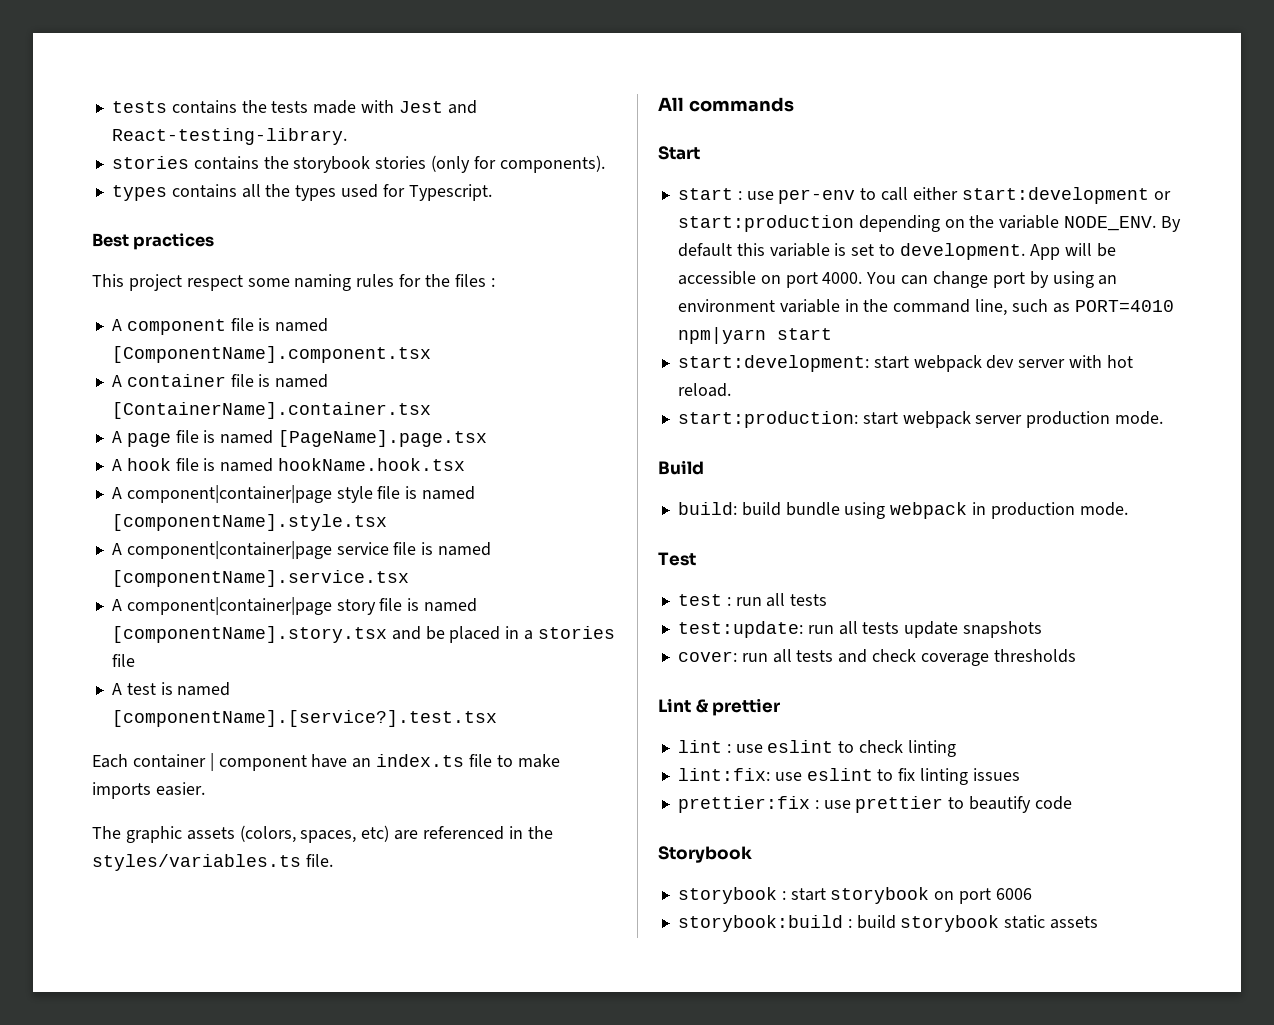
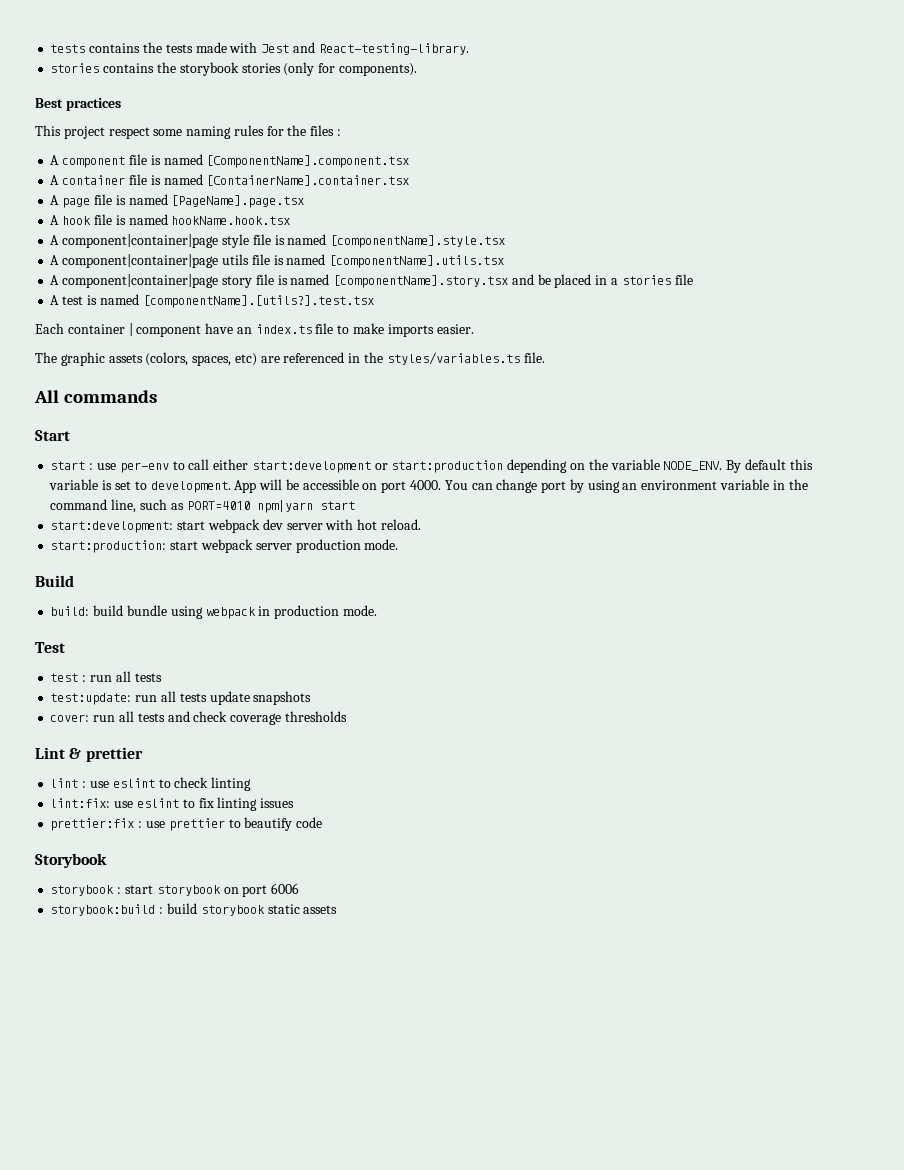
- types contains all the types used for Typescript.
- A component|container|page service file is named [componentName].service.tsx
+ A component|container|page utils file is named [componentName].utils.tsx
- A test is named [componentName].[service?].test.tsx
+ A test is named [componentName].[utils?].test.tsx

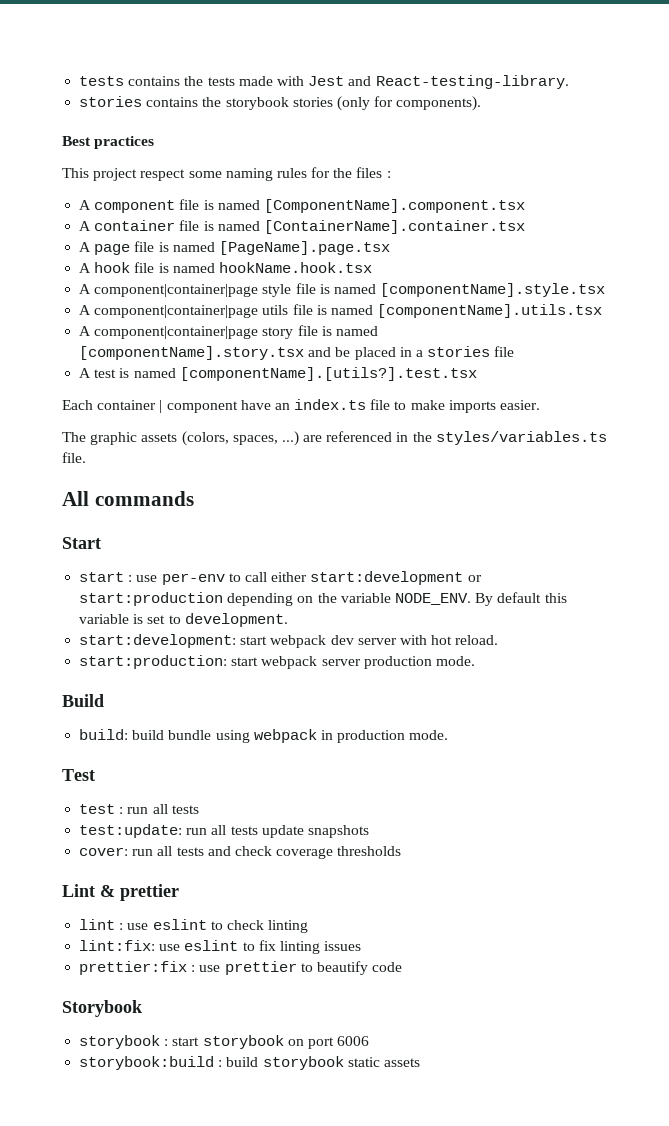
- The graphic assets (colors, spaces, etc) are referenced in the styles/variables.ts file.
+ The graphic assets (colors, spaces, ...) are referenced in the styles/variables.ts file.
- App will be accessible on port 4000. You can change port by using an environment variable in the command line, such as PORT=4010 npm|yarn start

